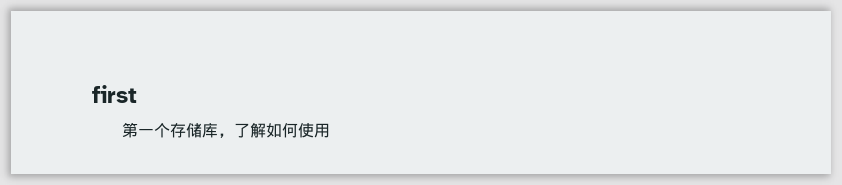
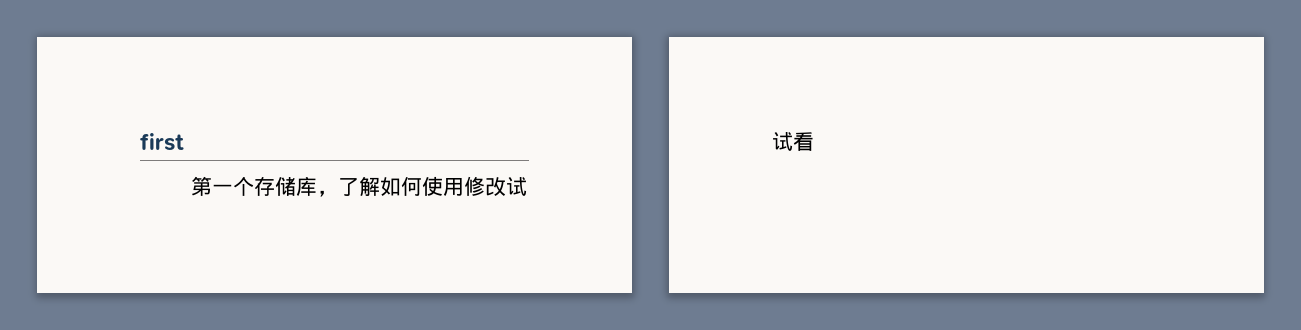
- 第一个存储库，了解如何使用
+ 第一个存储库，了解如何使用修改试试看

